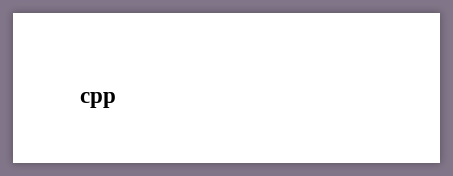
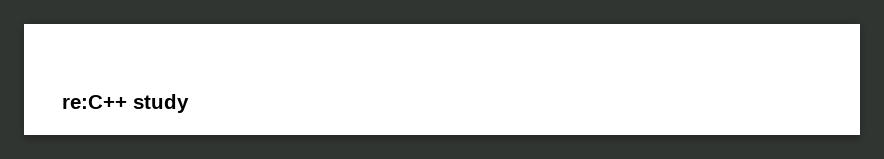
- cpp
+ re:C++ study

